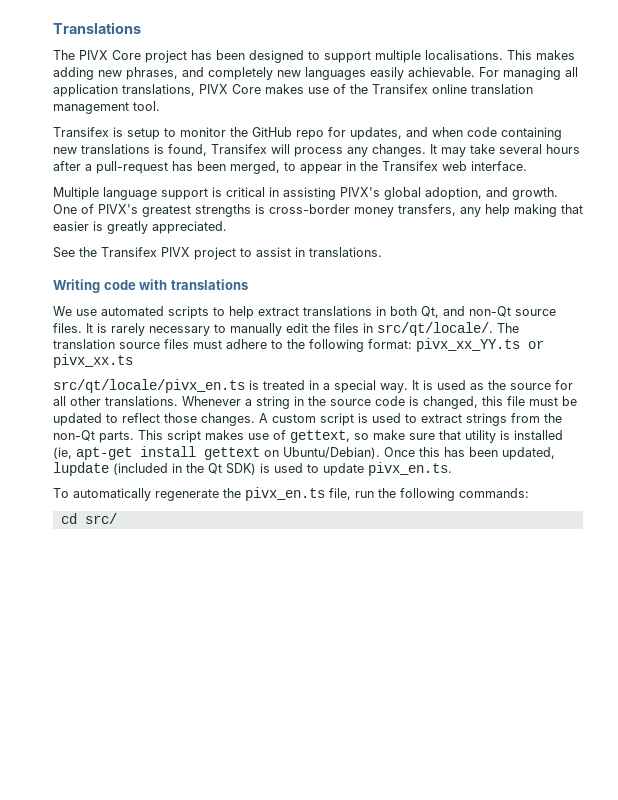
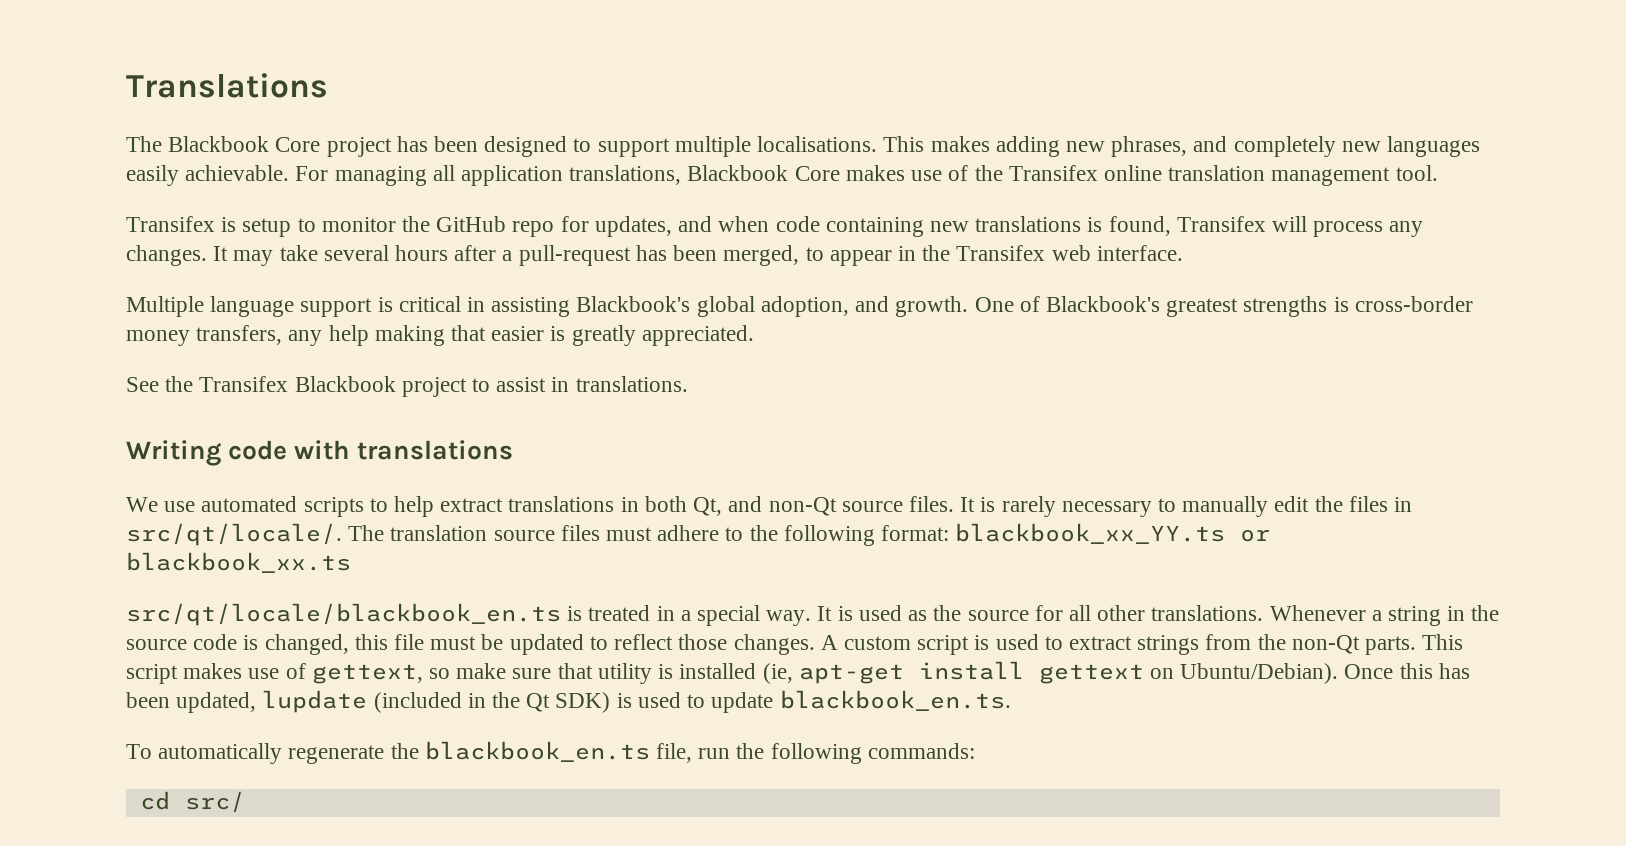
- The PIVX Core project has been designed to support multiple localisations.
+ The Blackbook Core project has been designed to support multiple localisations.
- For managing all application translations, PIVX Core makes use of the Transifex online translation management tool.
+ For managing all application translations, Blackbook Core makes use of the Transifex online translation management tool.
- Multiple language support is critical in assisting PIVX's global adoption, and growth.
+ Multiple language support is critical in assisting Blackbook's global adoption, and growth.
- One of PIVX's greatest strengths is cross-border money transfers, any help making that easier is greatly appreciated.
+ One of Blackbook's greatest strengths is cross-border money transfers, any help making that easier is greatly appreciated.
- See the Transifex PIVX project to assist in translations.
+ See the Transifex Blackbook project to assist in translations.
- The translation source files must adhere to the following format: pivx_xx_YY.ts or pivx_xx.ts
- src/qt/locale/pivx_en.ts is treated in a special way.
+ The translation source files must adhere to the following format: blackbook_xx_YY.ts or blackbook_xx.ts
+ src/qt/locale/blackbook_en.ts is treated in a special way.
- Once this has been updated, lupdate (included in the Qt SDK) is used to update pivx_en.ts.
+ Once this has been updated, lupdate (included in the Qt SDK) is used to update blackbook_en.ts.
- To automatically regenerate the pivx_en.ts file, run the following commands:
+ To automatically regenerate the blackbook_en.ts file, run the following commands:

